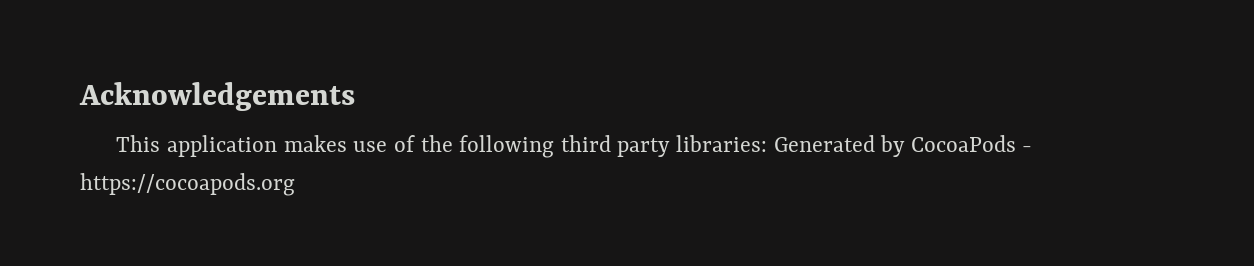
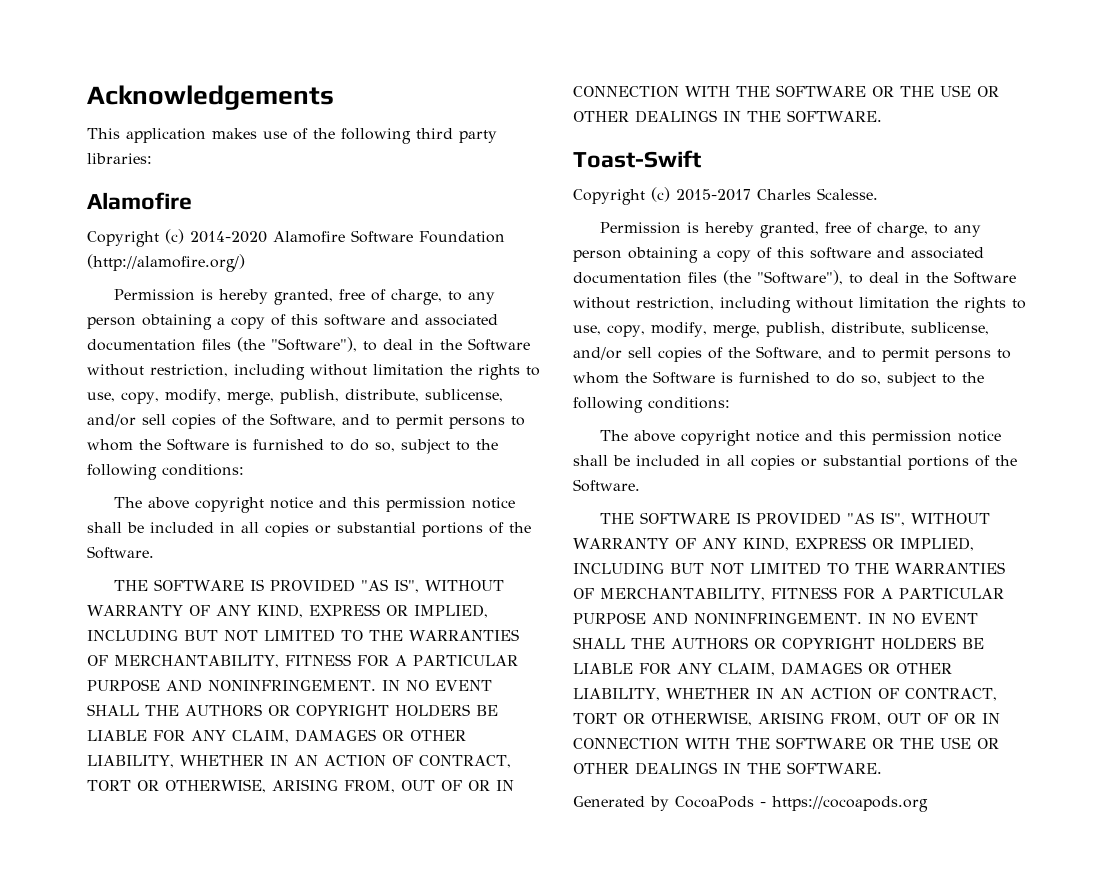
- This application makes use of the following third party libraries: Generated by CocoaPods - https://cocoapods.org
+ This application makes use of the following third party libraries:
+ Alamofire
+ Copyright (c) 2014-2020 Alamofire Software Foundation (http://alamofire.org/)
+ Permission is hereby granted, free of charge, to any person obtaining a copy of this software and associated documentation files (the "Software"), to deal in the Software without restriction, including without limitation the rights to use, copy, modify, merge, publish, distribute, sublicense, and/or sell copies of the Software, and to permit persons to whom the Software is furnished to do so, subject to the following conditions:
+ The above copyright notice and this permission notice shall be included in all copies or substantial portions of the Software.
+ THE SOFTWARE IS PROVIDED "AS IS", WITHOUT WARRANTY OF ANY KIND, EXPRESS OR IMPLIED, INCLUDING BUT NOT LIMITED TO THE WARRANTIES OF MERCHANTABILITY, FITNESS FOR A PARTICULAR PURPOSE AND NONINFRINGEMENT. IN NO EVENT SHALL THE AUTHORS OR COPYRIGHT HOLDERS BE LIABLE FOR ANY CLAIM, DAMAGES OR OTHER LIABILITY, WHETHER IN AN ACTION OF CONTRACT, TORT OR OTHERWISE, ARISING FROM, OUT OF OR IN CONNECTION WITH THE SOFTWARE OR THE USE OR OTHER DEALINGS IN THE SOFTWARE.
+ Toast-Swift
+ Copyright (c) 2015-2017 Charles Scalesse.
+ Permission is hereby granted, free of charge, to any person obtaining a copy of this software and associated documentation files (the "Software"), to deal in the Software without restriction, including without limitation the rights to use, copy, modify, merge, publish, distribute, sublicense, and/or sell copies of the Software, and to permit persons to whom the Software is furnished to do so, subject to the following conditions:
+ The above copyright notice and this permission notice shall be included in all copies or substantial portions of the Software.
+ THE SOFTWARE IS PROVIDED "AS IS", WITHOUT WARRANTY OF ANY KIND, EXPRESS OR IMPLIED, INCLUDING BUT NOT LIMITED TO THE WARRANTIES OF MERCHANTABILITY, FITNESS FOR A PARTICULAR PURPOSE AND NONINFRINGEMENT. IN NO EVENT SHALL THE AUTHORS OR COPYRIGHT HOLDERS BE LIABLE FOR ANY CLAIM, DAMAGES OR OTHER LIABILITY, WHETHER IN AN ACTION OF CONTRACT, TORT OR OTHERWISE, ARISING FROM, OUT OF OR IN CONNECTION WITH THE SOFTWARE OR THE USE OR OTHER DEALINGS IN THE SOFTWARE.
+ Generated by CocoaPods - https://cocoapods.org

